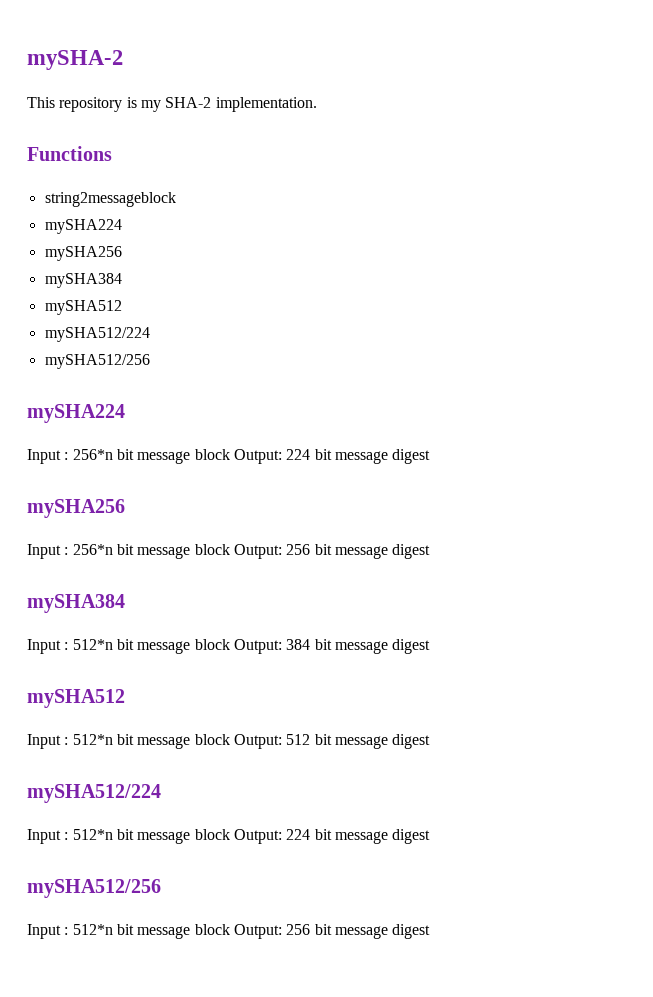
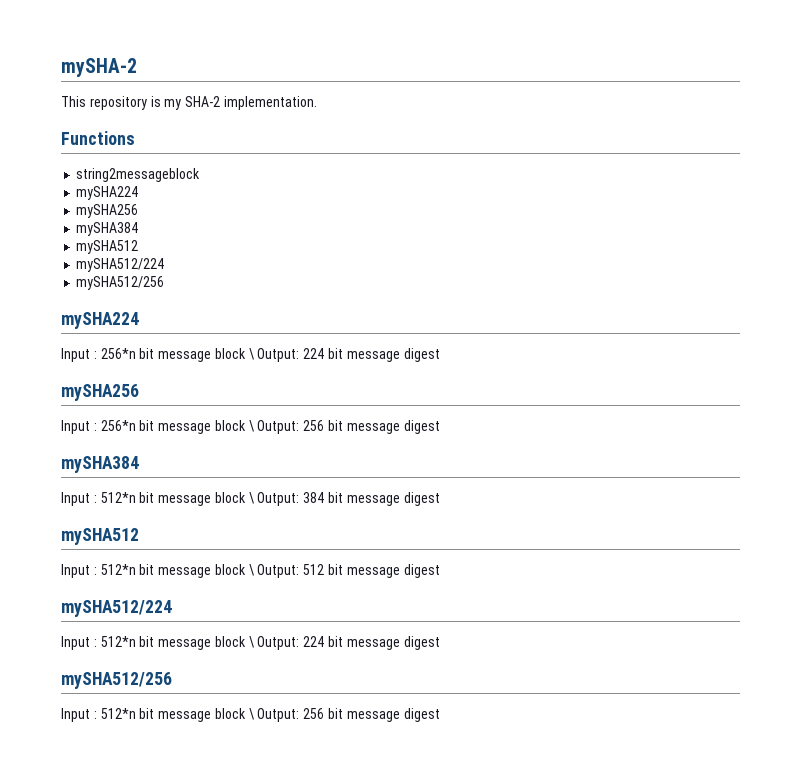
- Input : 256*n bit message block Output: 224 bit message digest
+ Input : 256*n bit message block \ Output: 224 bit message digest
- Input : 256*n bit message block Output: 256 bit message digest
+ Input : 256*n bit message block \ Output: 256 bit message digest
- Input : 512*n bit message block Output: 384 bit message digest
+ Input : 512*n bit message block \ Output: 384 bit message digest
- Input : 512*n bit message block Output: 512 bit message digest
+ Input : 512*n bit message block \ Output: 512 bit message digest
- Input : 512*n bit message block Output: 224 bit message digest
+ Input : 512*n bit message block \ Output: 224 bit message digest
- Input : 512*n bit message block Output: 256 bit message digest
+ Input : 512*n bit message block \ Output: 256 bit message digest

